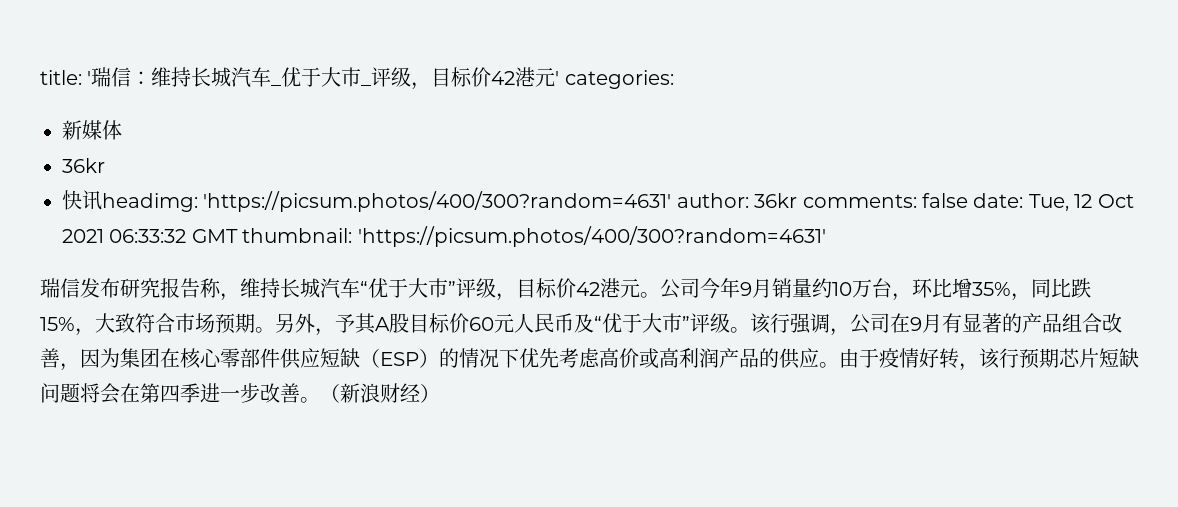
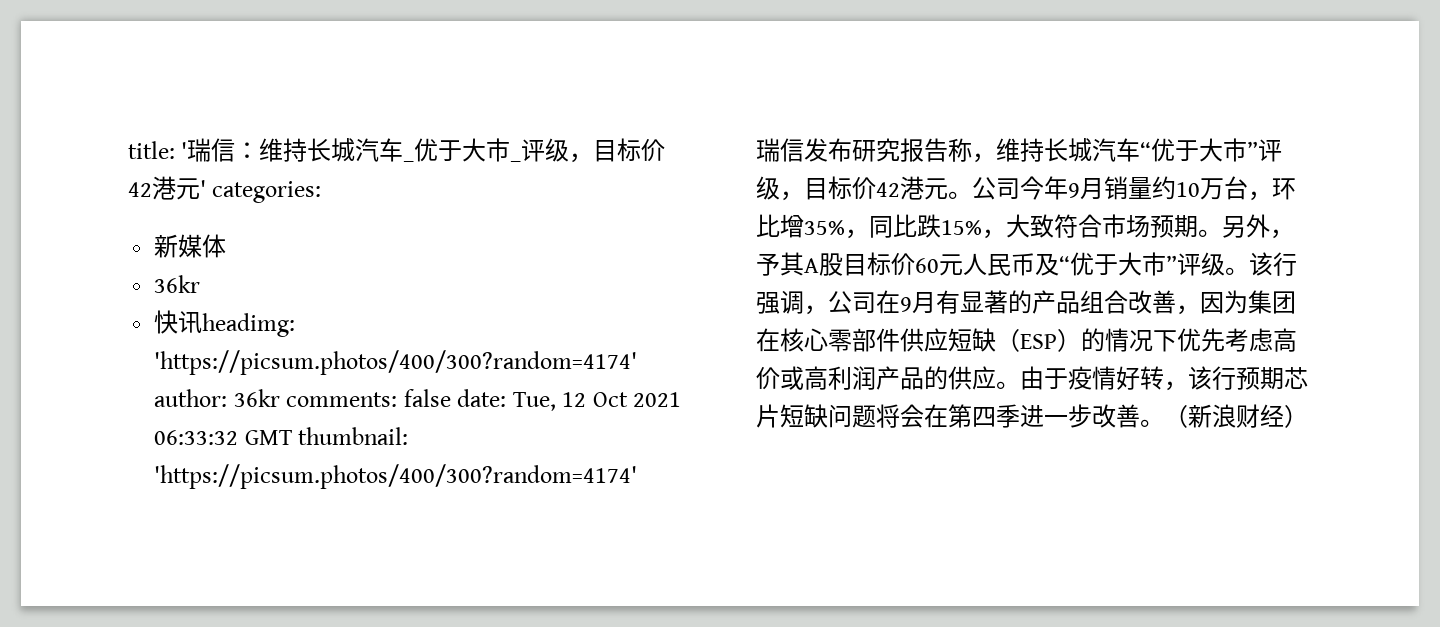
- 快讯headimg: 'https://picsum.photos/400/300?random=4631' author: 36kr comments: false date: Tue, 12 Oct 2021 06:33:32 GMT thumbnail: 'https://picsum.photos/400/300?random=4631'
+ 快讯headimg: 'https://picsum.photos/400/300?random=4174' author: 36kr comments: false date: Tue, 12 Oct 2021 06:33:32 GMT thumbnail: 'https://picsum.photos/400/300?random=4174'

